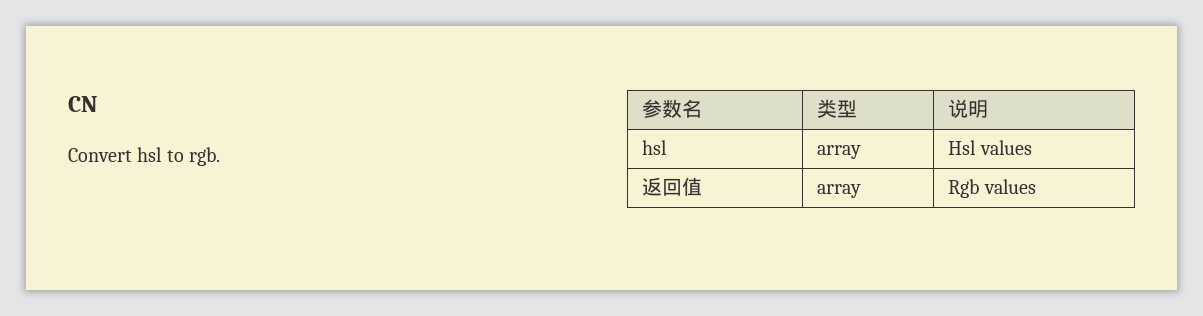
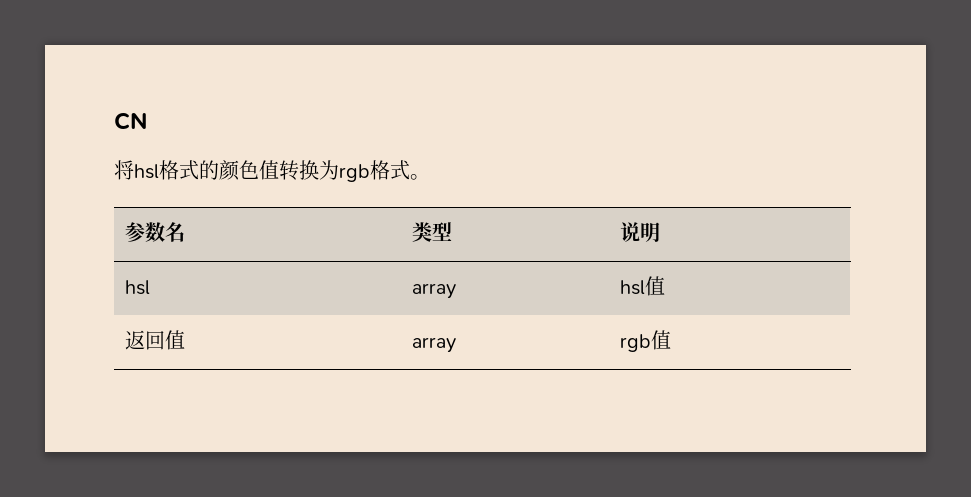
- Convert hsl to rgb.
+ 将hsl格式的颜色值转换为rgb格式。
- hsl | array | Hsl values
+ hsl | array | hsl值
- 返回值 | array | Rgb values
+ 返回值 | array | rgb值

